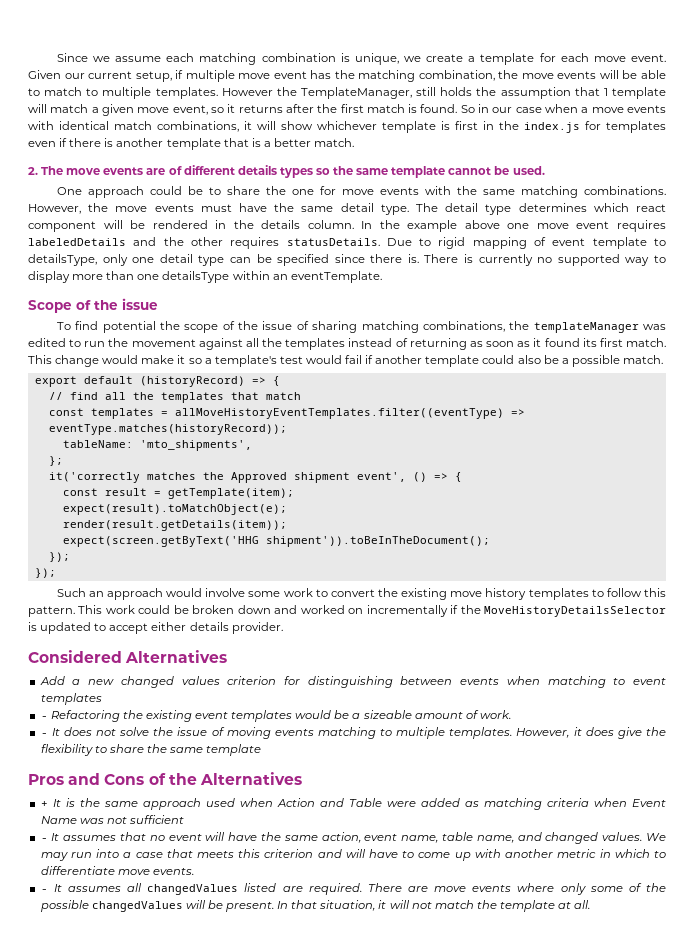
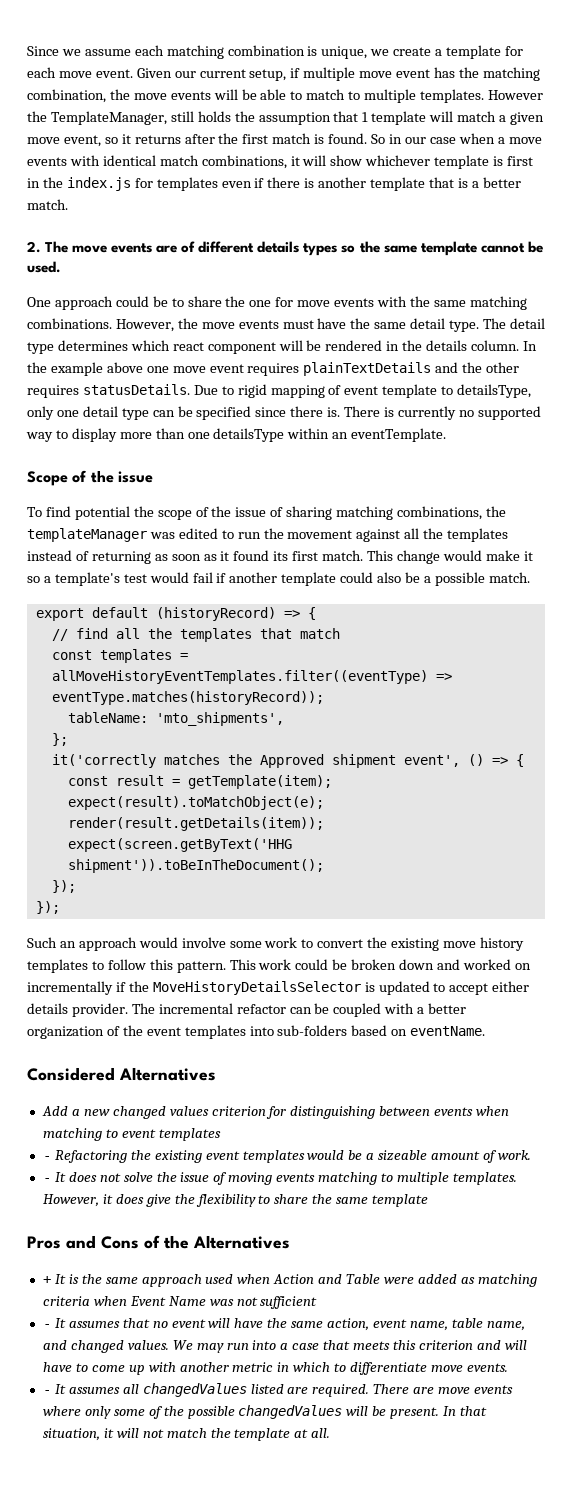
- In the example above one move event requires labeledDetails and the other requires statusDetails.
+ In the example above one move event requires plainTextDetails and the other requires statusDetails.
+ The incremental refactor can be coupled with a better organization of the event templates into sub-folders based on eventName.

